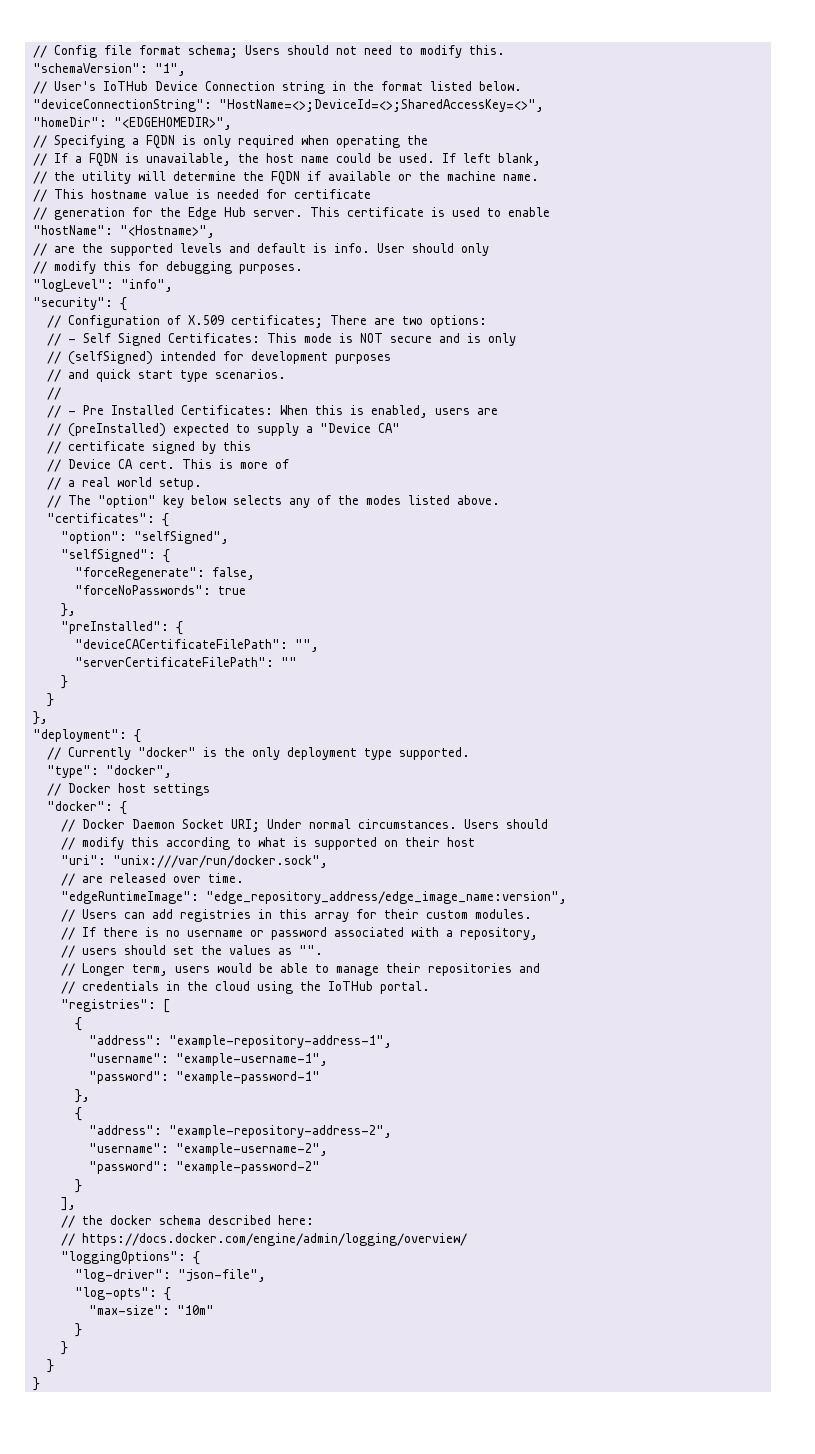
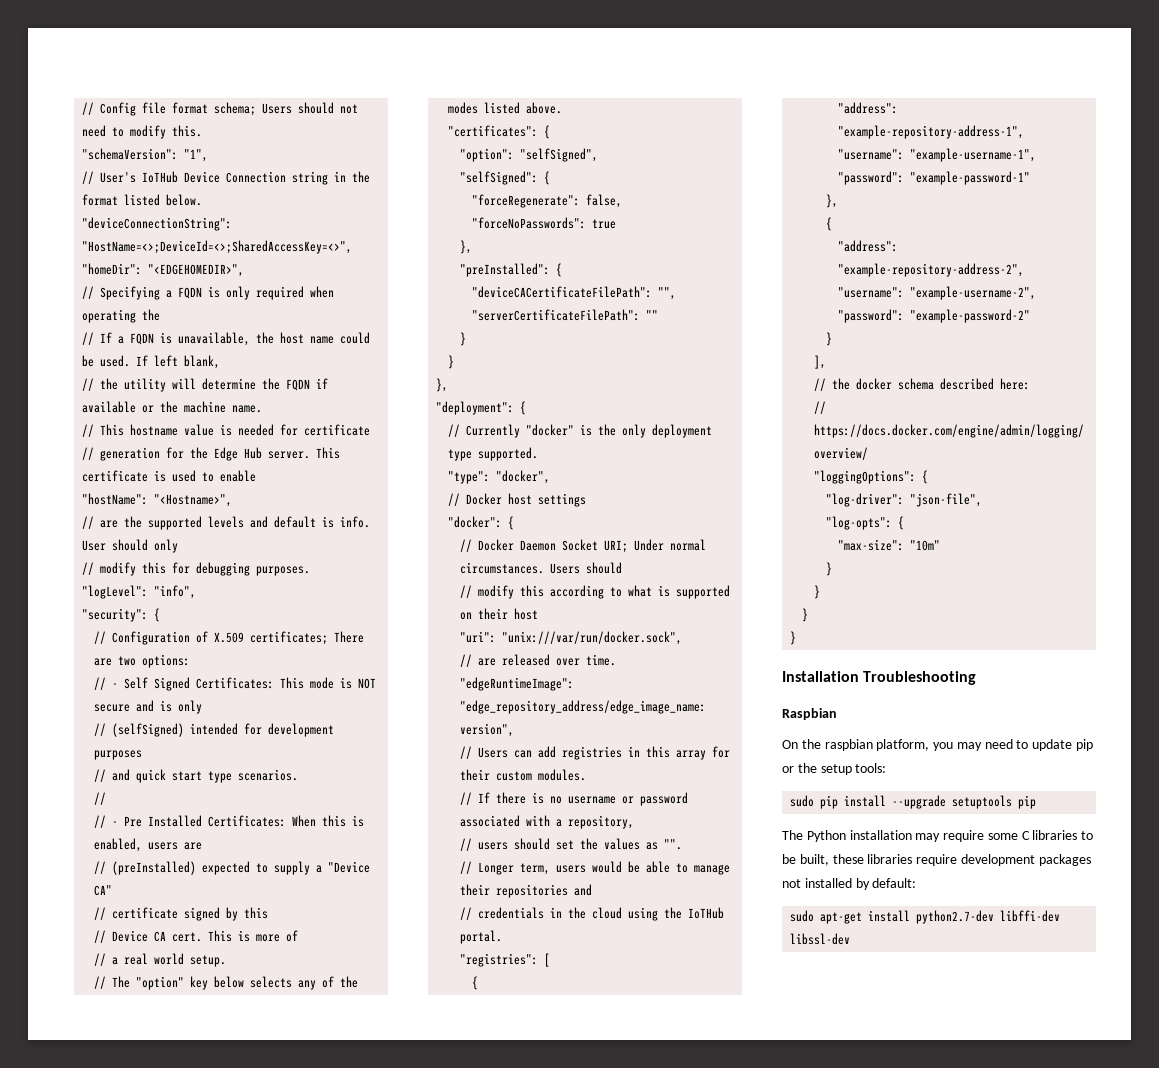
+ Installation Troubleshooting
+ Raspbian
+ On the raspbian platform, you may need to update pip or the setup tools:
+ sudo pip install --upgrade setuptools pip
+ The Python installation may require some C libraries to be built, these libraries require development packages not installed by default:
+ sudo apt-get install python2.7-dev libffi-dev libssl-dev

